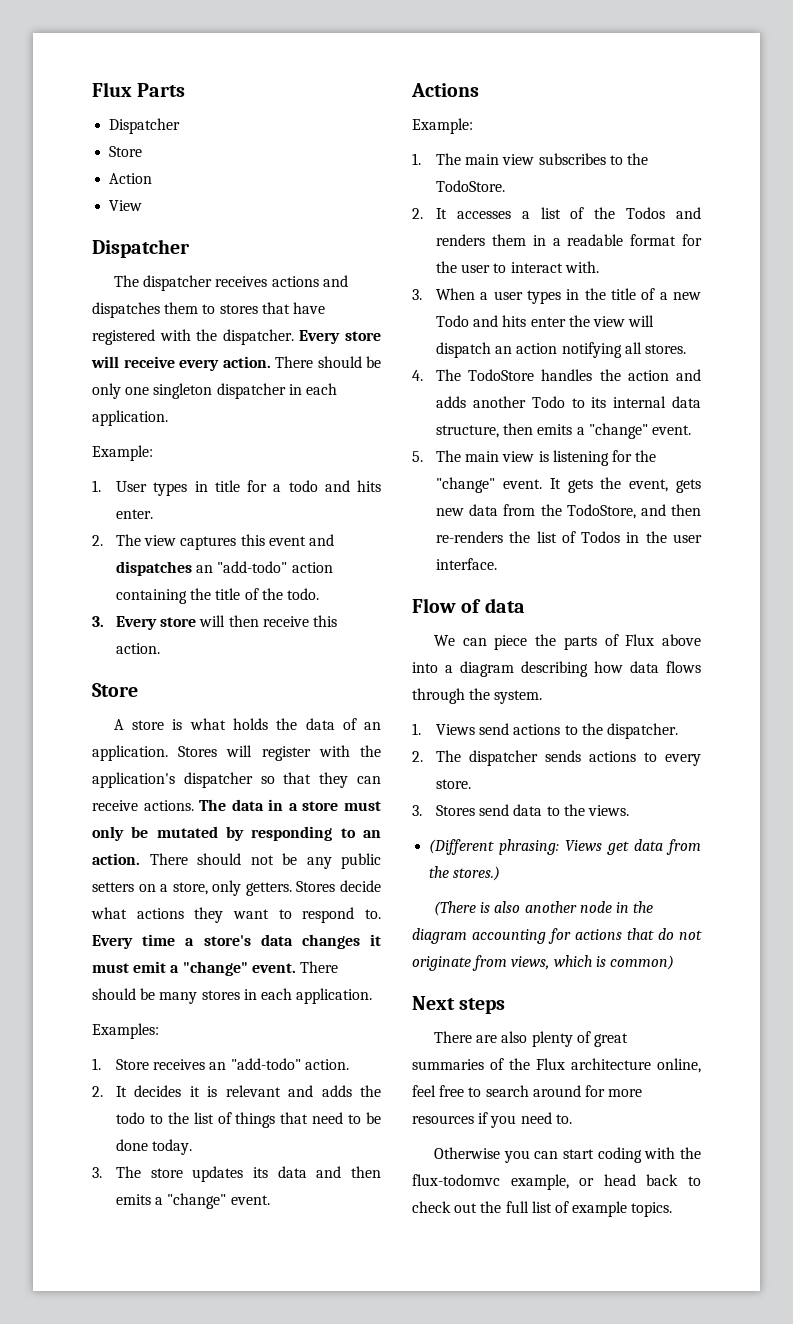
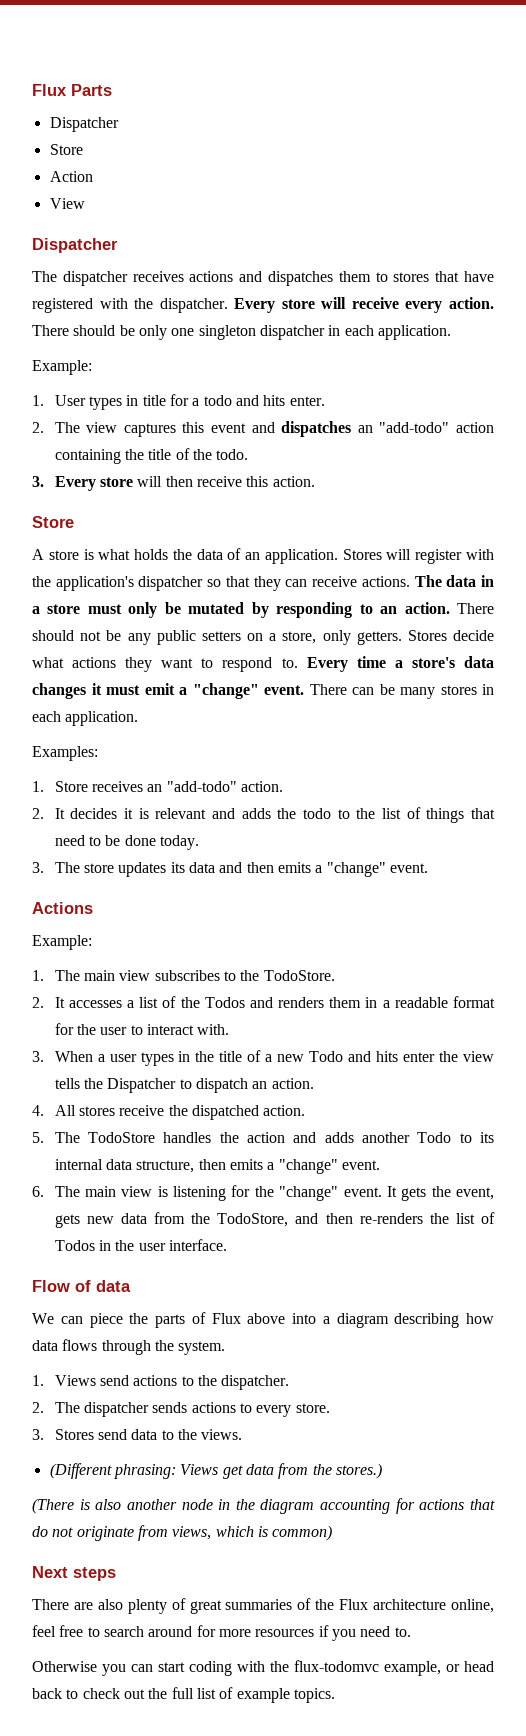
- There should be many stores in each application.
+ There can be many stores in each application.
- 3. When a user types in the title of a new Todo and hits enter the view will dispatch an action notifying all stores.
- 4. The TodoStore handles the action and adds another Todo to its internal data structure, then emits a "change" event.
+ 3. When a user types in the title of a new Todo and hits enter the view tells the Dispatcher to dispatch an action.
+ 4. All stores receive the dispatched action.
+ 5. The TodoStore handles the action and adds another Todo to its internal data structure, then emits a "change" event.
- 5. The main view is listening for the "change" event.
+ 6. The main view is listening for the "change" event.

